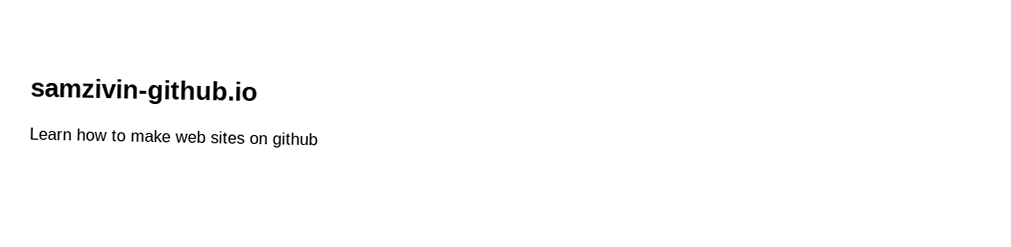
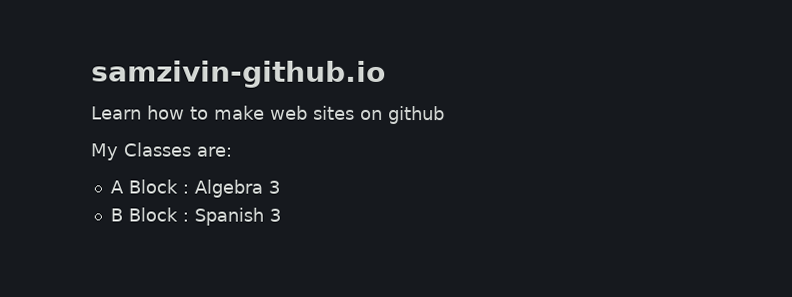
+ My Classes are:
+ A Block : Algebra 3
+ B Block : Spanish 3

